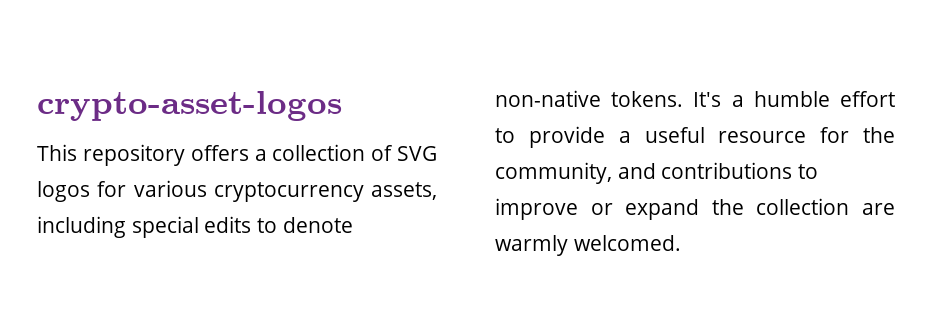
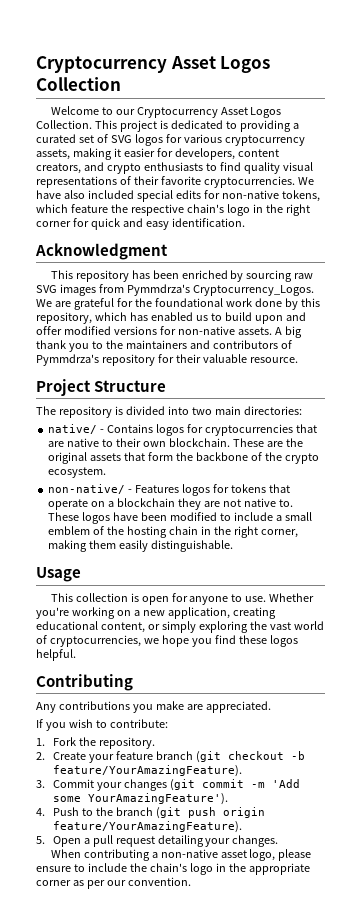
- crypto-asset-logos
- This repository offers a collection of SVG logos for various cryptocurrency assets, including special edits to denote non-native tokens. It's a humble effort to provide a useful resource for the community, and contributions to improve or expand the collection are warmly welcomed.
+ Cryptocurrency Asset Logos Collection
+ Welcome to our Cryptocurrency Asset Logos Collection. This project is dedicated to providing a curated set of SVG logos for various cryptocurrency assets, making it easier for developers, content creators, and crypto enthusiasts to find quality visual representations of their favorite cryptocurrencies. We have also included special edits for non-native tokens, which feature the respective chain's logo in the right corner for quick and easy identification.
+ Acknowledgment
+ This repository has been enriched by sourcing raw SVG images from Pymmdrza's Cryptocurrency_Logos. We are grateful for the foundational work done by this repository, which has enabled us to build upon and offer modified versions for non-native assets. A big thank you to the maintainers and contributors of Pymmdrza's repository for their valuable resource.
+ Project Structure
+ The repository is divided into two main directories:
+ native/ - Contains logos for cryptocurrencies that are native to their own blockchain. These are the original assets that form the backbone of the crypto ecosystem.
+ non-native/ - Features logos for tokens that operate on a blockchain they are not native to. These logos have been modified to include a small emblem of the hosting chain in the right corner, making them easily distinguishable.
+ Usage
+ This collection is open for anyone to use. Whether you're working on a new application, creating educational content, or simply exploring the vast world of cryptocurrencies, we hope you find these logos helpful.
+ Contributing
+ Any contributions you make are appreciated.
+ If you wish to contribute:
+ 1. Fork the repository.
+ 2. Create your feature branch (git checkout -b feature/YourAmazingFeature).
+ 3. Commit your changes (git commit -m 'Add some YourAmazingFeature').
+ 4. Push to the branch (git push origin feature/YourAmazingFeature).
+ 5. Open a pull request detailing your changes.
+ When contributing a non-native asset logo, please ensure to include the chain's logo in the appropriate corner as per our convention.

